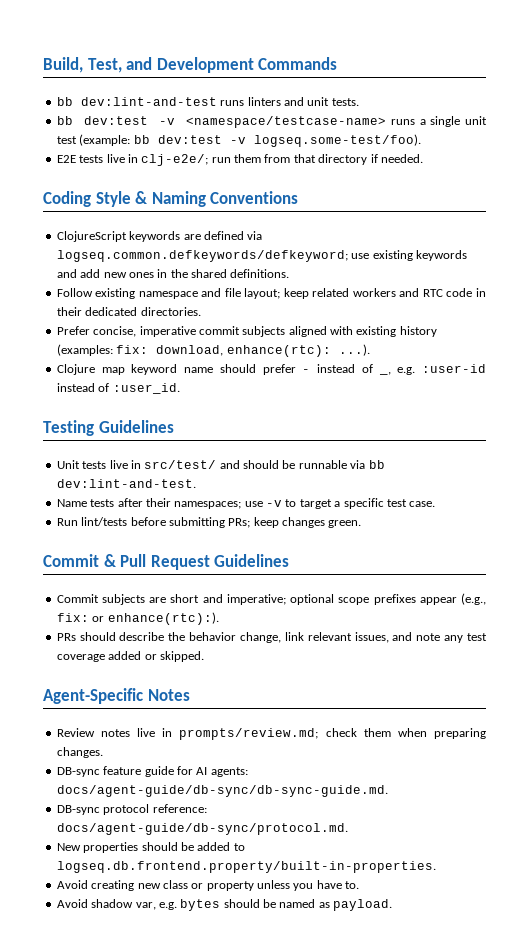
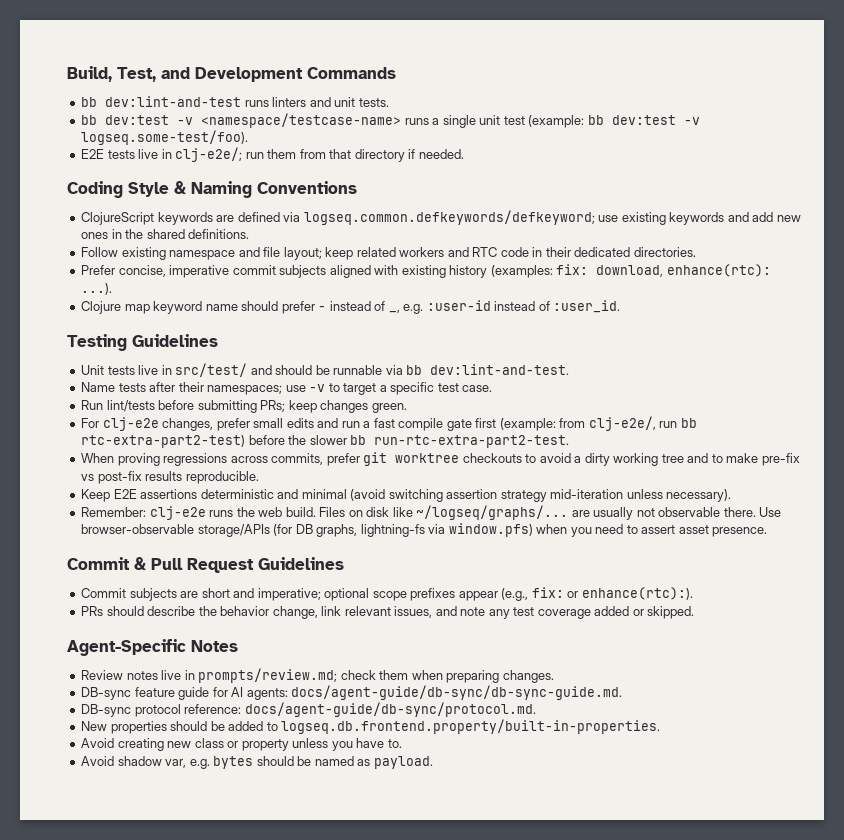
+ For clj-e2e changes, prefer small edits and run a fast compile gate first (example: from clj-e2e/, run bb rtc-extra-part2-test) before the slower bb run-rtc-extra-part2-test.
+ When proving regressions across commits, prefer git worktree checkouts to avoid a dirty working tree and to make pre-fix vs post-fix results reproducible.
+ Keep E2E assertions deterministic and minimal (avoid switching assertion strategy mid-iteration unless necessary).
+ Remember: clj-e2e runs the web build. Files on disk like ~/logseq/graphs/... are usually not observable there. Use browser-observable storage/APIs (for DB graphs, lightning-fs via window.pfs) when you need to assert asset presence.

